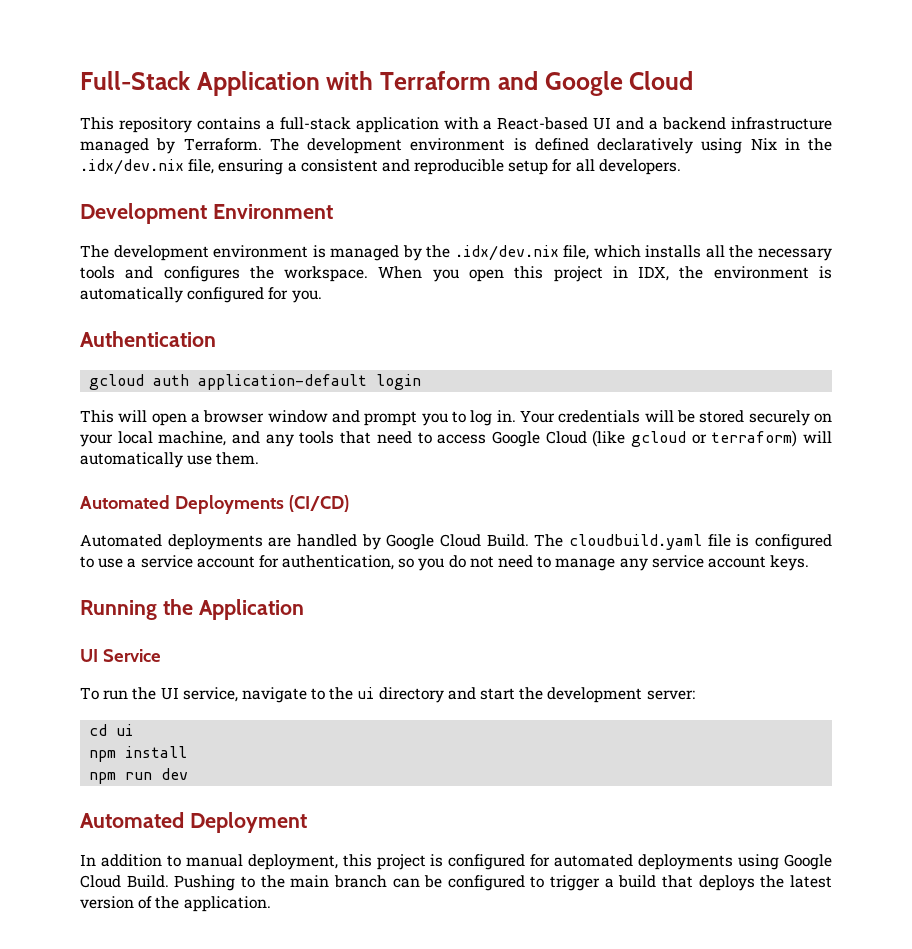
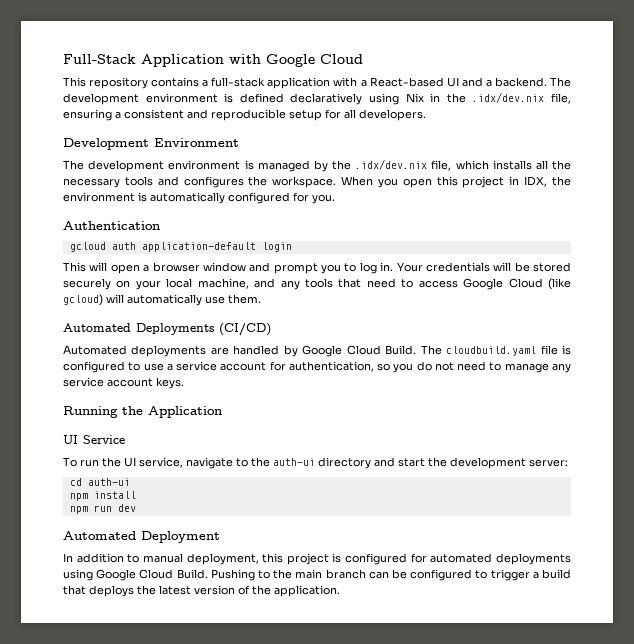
- Full-Stack Application with Terraform and Google Cloud
+ Full-Stack Application with Google Cloud
- This repository contains a full-stack application with a React-based UI and a backend infrastructure managed by Terraform.
+ This repository contains a full-stack application with a React-based UI and a backend.
- Your credentials will be stored securely on your local machine, and any tools that need to access Google Cloud (like gcloud or terraform) will automatically use them.
+ Your credentials will be stored securely on your local machine, and any tools that need to access Google Cloud (like gcloud) will automatically use them.
- To run the UI service, navigate to the ui directory and start the development server:
+ To run the UI service, navigate to the auth-ui directory and start the development server:
- cd ui
+ cd auth-ui

